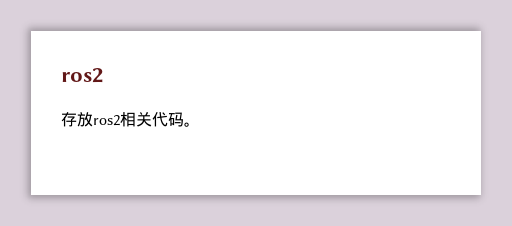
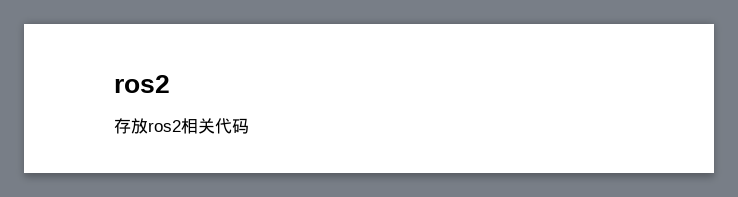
- 存放ros2相关代码。
+ 存放ros2相关代码

